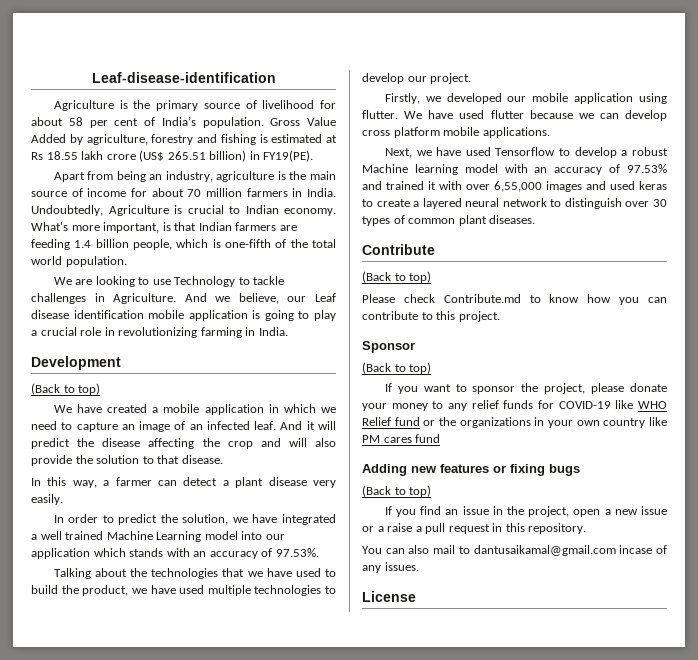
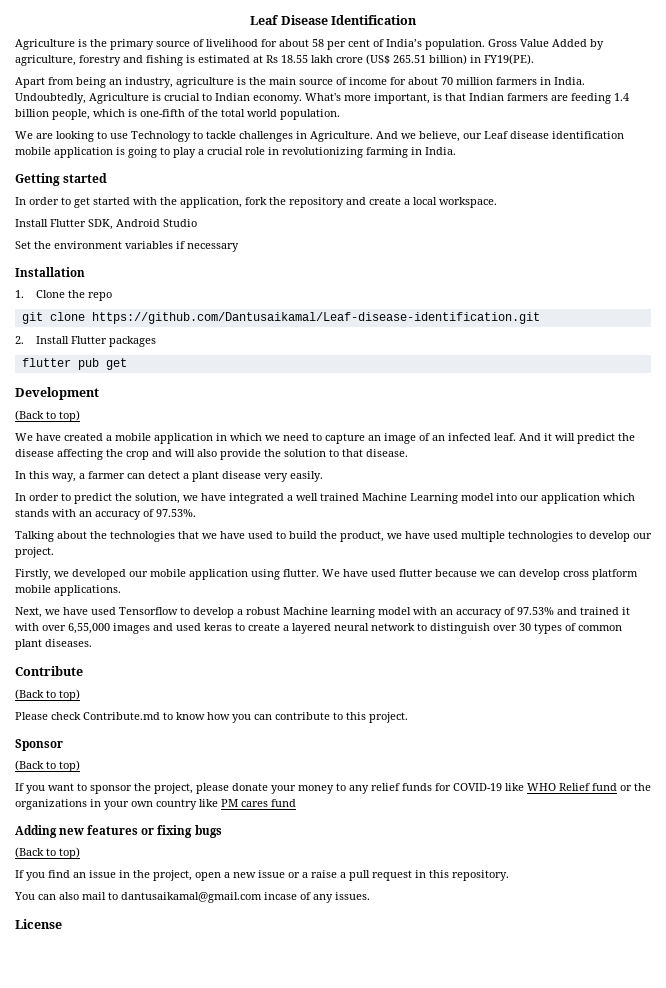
- Leaf-disease-identification
+ Leaf Disease Identification
+ Getting started
+ In order to get started with the application, fork the repository and create a local workspace.
+ Install Flutter SDK, Android Studio
+ Set the environment variables if necessary
+ Installation
+ 1. Clone the repo
+ git clone https://github.com/Dantusaikamal/Leaf-disease-identification.git
+ 2. Install Flutter packages
+ flutter pub get

